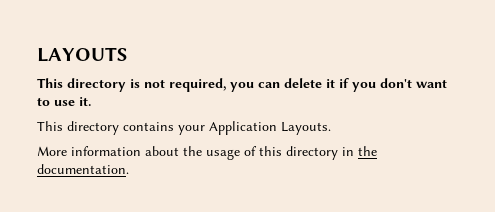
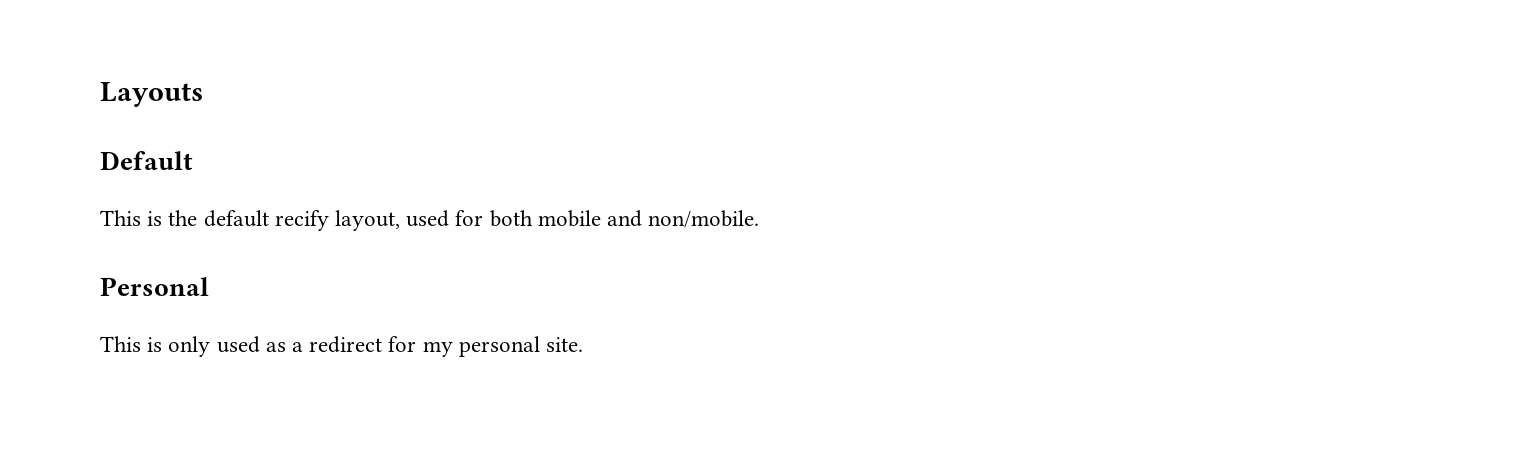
- LAYOUTS
- This directory is not required, you can delete it if you don't want to use it.
- This directory contains your Application Layouts.
- More information about the usage of this directory in the documentation.
+ Layouts
+ Default
+ This is the default recify layout, used for both mobile and non/mobile.
+ Personal
+ This is only used as a redirect for my personal site.

